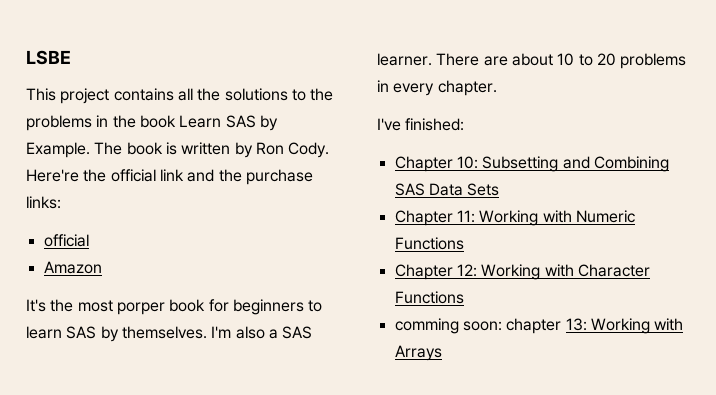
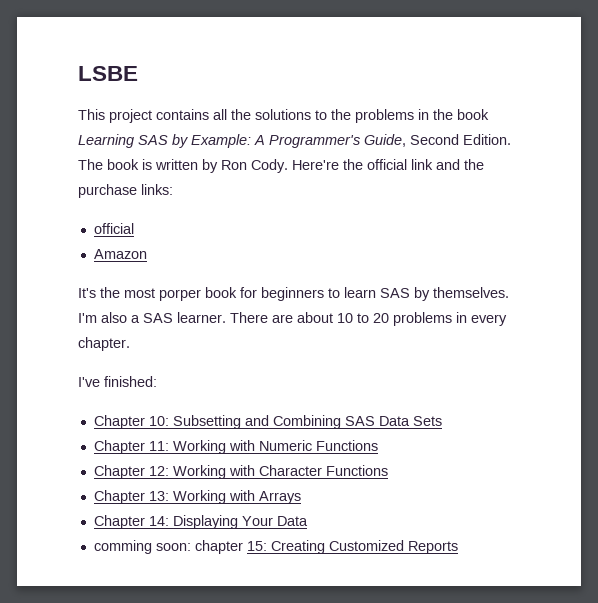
- This project contains all the solutions to the problems in the book Learn SAS by Example.
+ This project contains all the solutions to the problems in the book Learning SAS by Example: A Programmer's Guide, Second Edition.
- comming soon: chapter 13: Working with Arrays
+ Chapter 13: Working with Arrays
+ Chapter 14: Displaying Your Data
+ comming soon: chapter 15: Creating Customized Reports

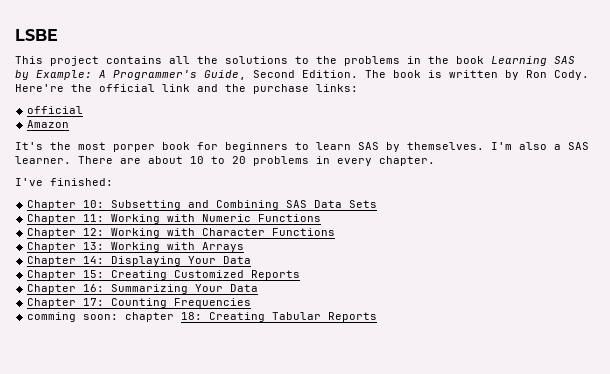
- comming soon: chapter 15: Creating Customized Reports
+ Chapter 15: Creating Customized Reports
+ Chapter 16: Summarizing Your Data
+ Chapter 17: Counting Frequencies
+ comming soon: chapter 18: Creating Tabular Reports

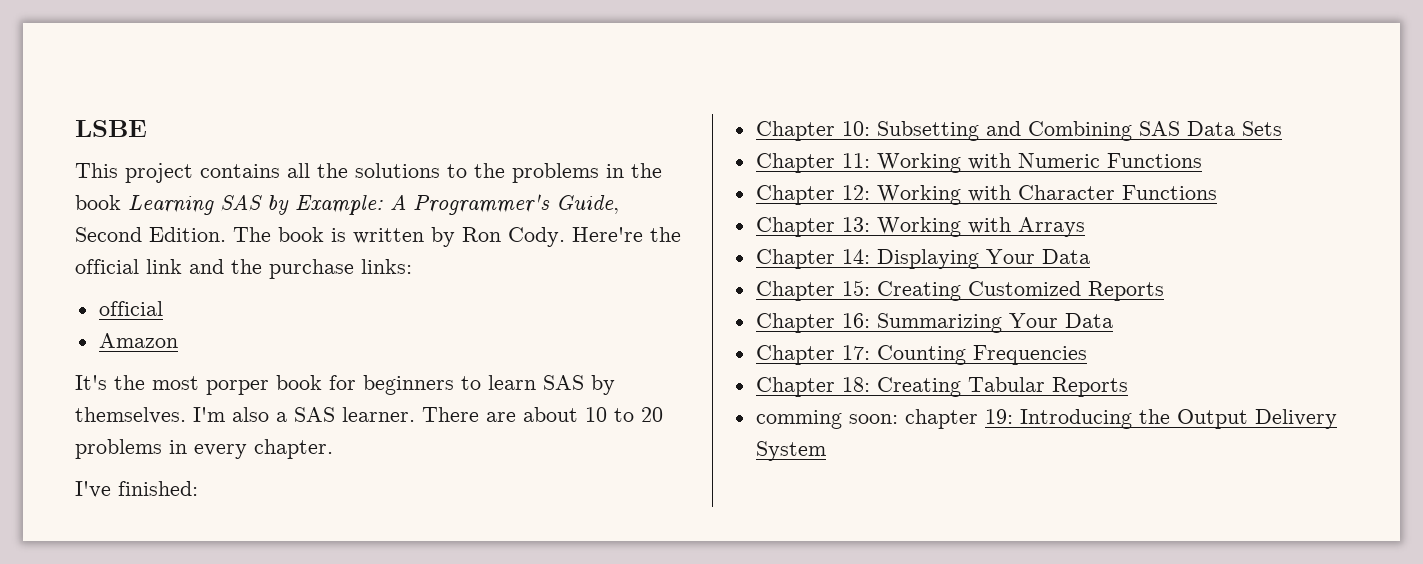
- comming soon: chapter 18: Creating Tabular Reports
+ Chapter 18: Creating Tabular Reports
+ comming soon: chapter 19: Introducing the Output Delivery System

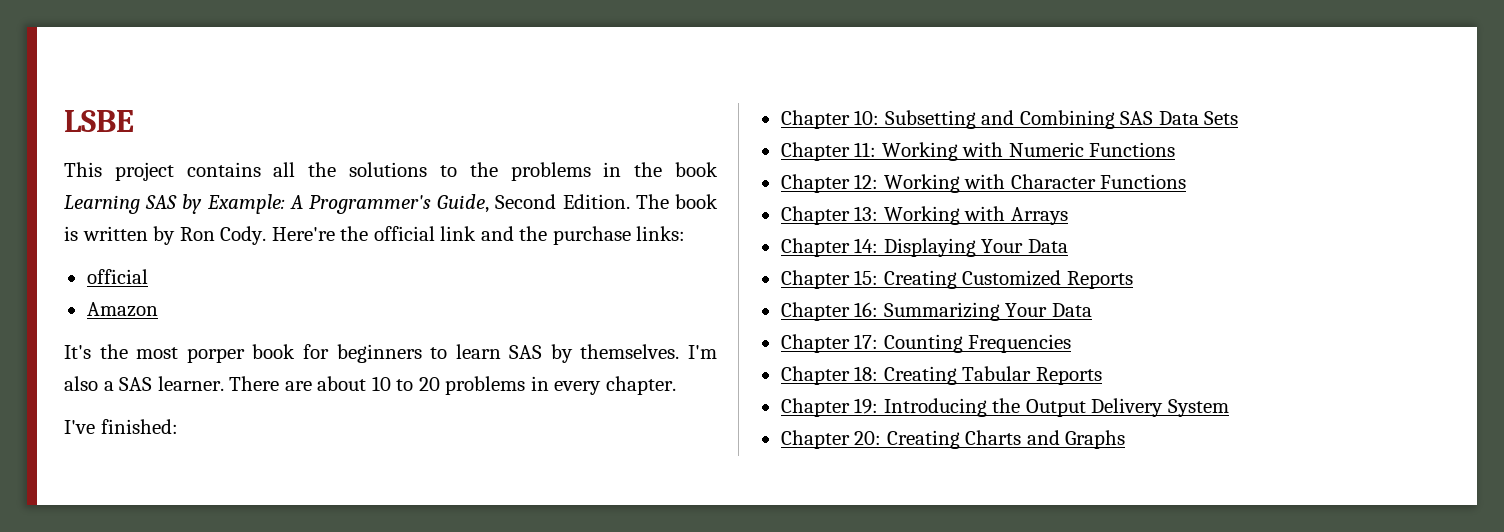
- comming soon: chapter 19: Introducing the Output Delivery System
+ Chapter 19: Introducing the Output Delivery System
+ Chapter 20: Creating Charts and Graphs

